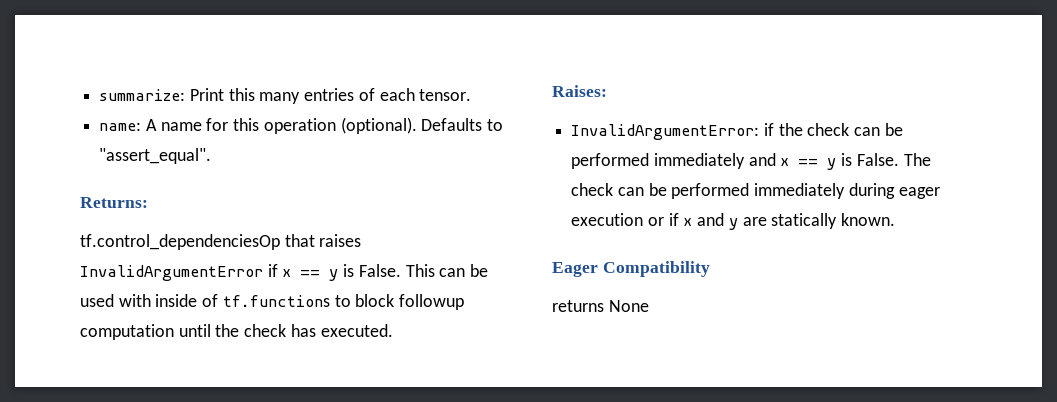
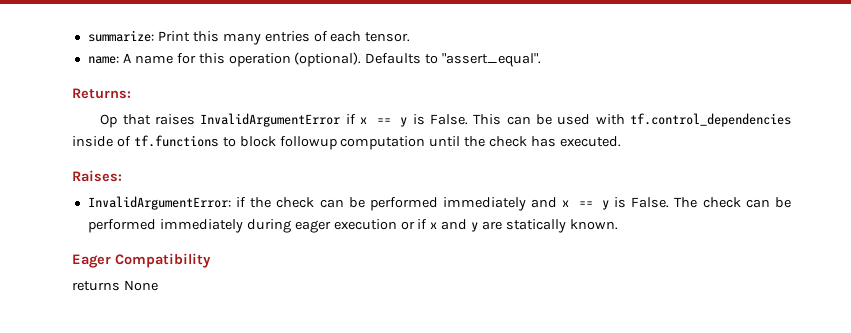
- tf.control_dependenciesOp that raises InvalidArgumentError if x == y is False.
+ Op that raises InvalidArgumentError if x == y is False.
- This can be used with inside of tf.functions to block followup computation until the check has executed.
+ This can be used with tf.control_dependencies inside of tf.functions to block followup computation until the check has executed.

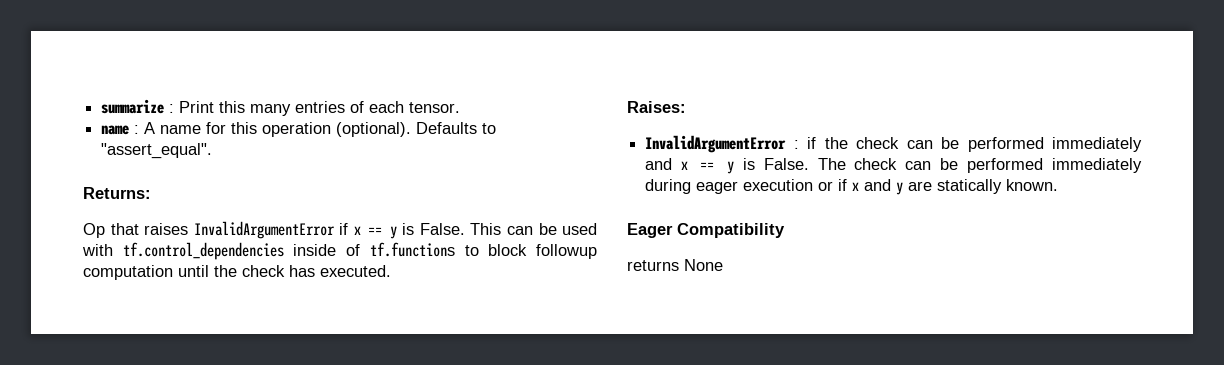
- summarize: Print this many entries of each tensor.
+ summarize : Print this many entries of each tensor.
- name: A name for this operation (optional).
+ name : A name for this operation (optional).
- InvalidArgumentError: if the check can be performed immediately and x == y is False.
+ InvalidArgumentError : if the check can be performed immediately and x == y is False.

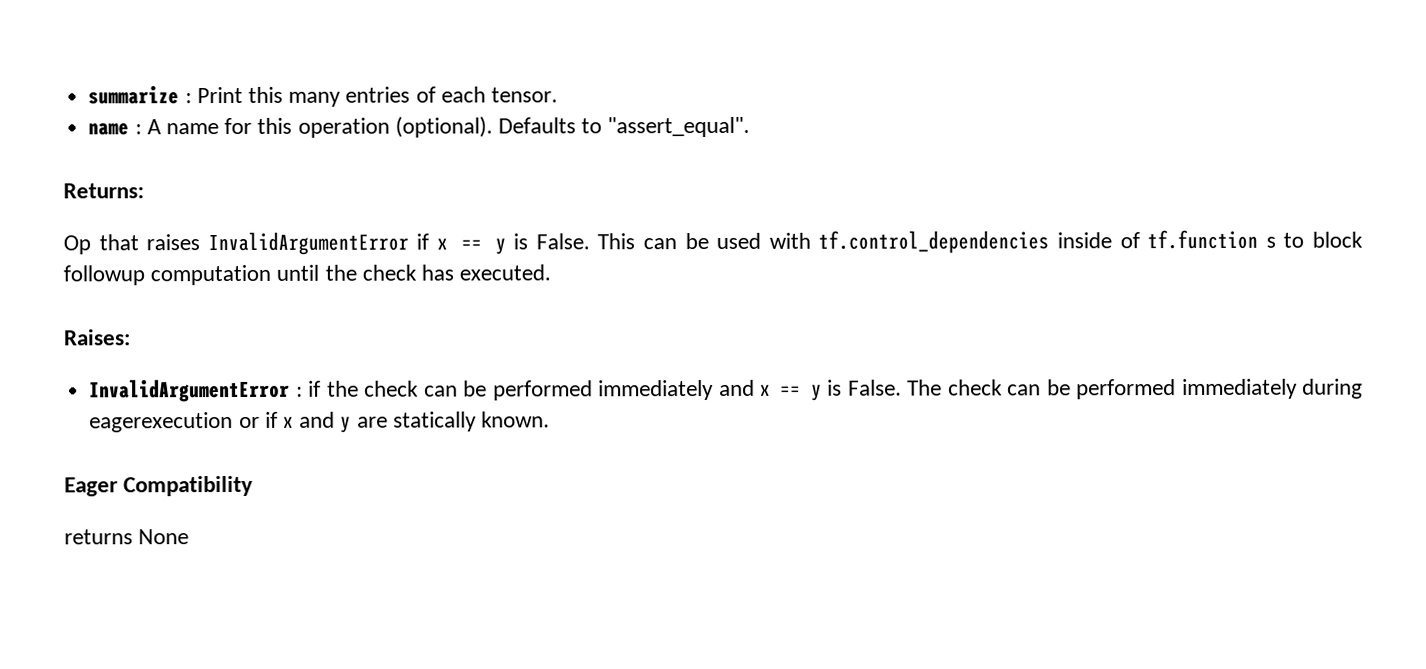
- This can be used with tf.control_dependencies inside of tf.functions to block followup computation until the check has executed.
+ This can be used with tf.control_dependencies inside of tf.function s to block followup computation until the check has executed.
- The check can be performed immediately during eager execution or if x and y are statically known.
+ The check can be performed immediately during eagerexecution or if x and y are statically known.

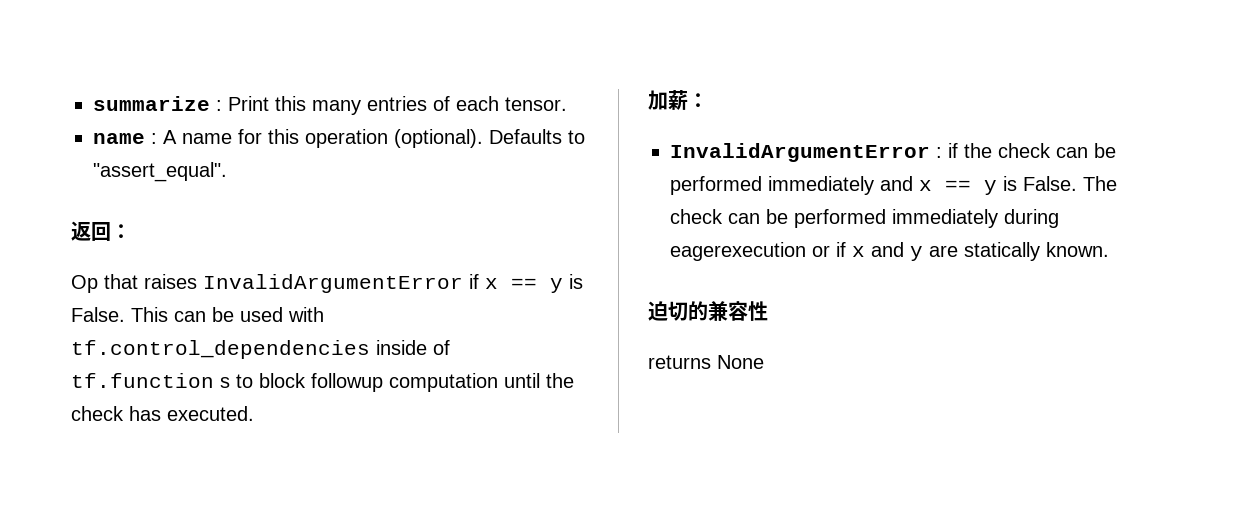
- Returns:
+ 返回：
- Raises:
+ 加薪：
- Eager Compatibility
+ 迫切的兼容性

